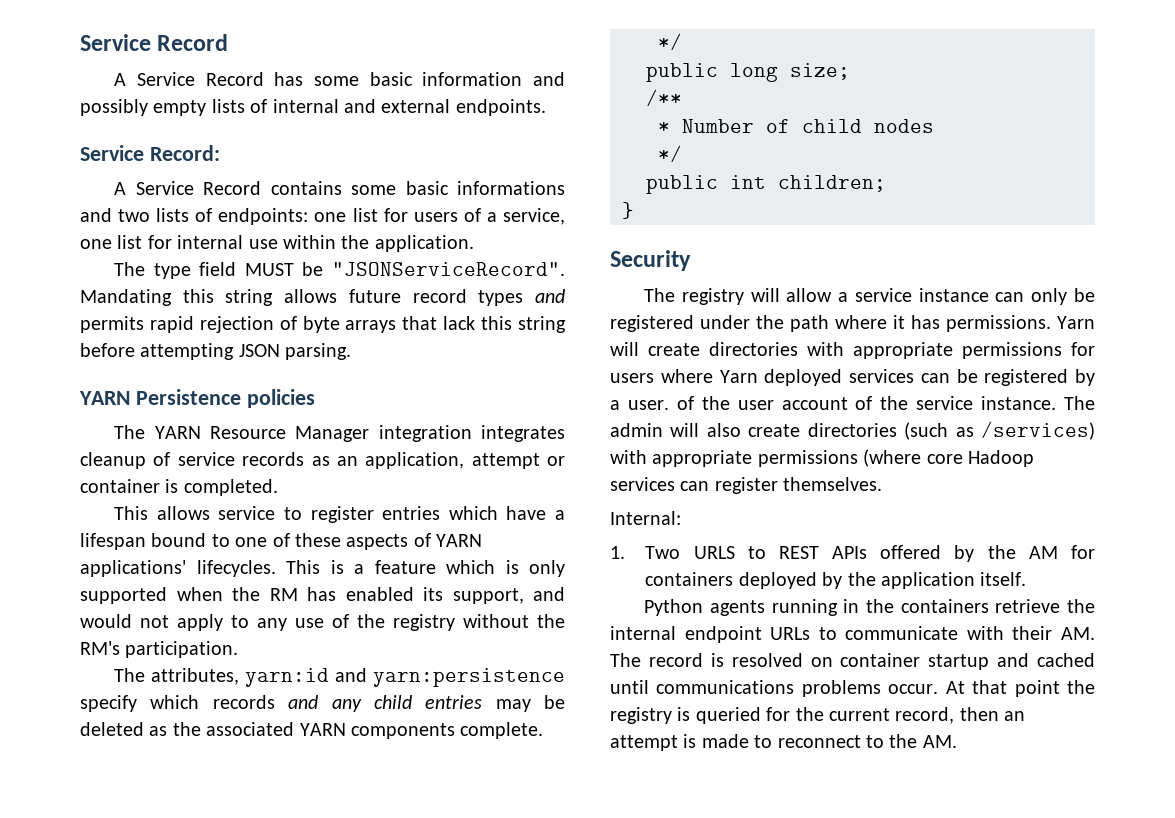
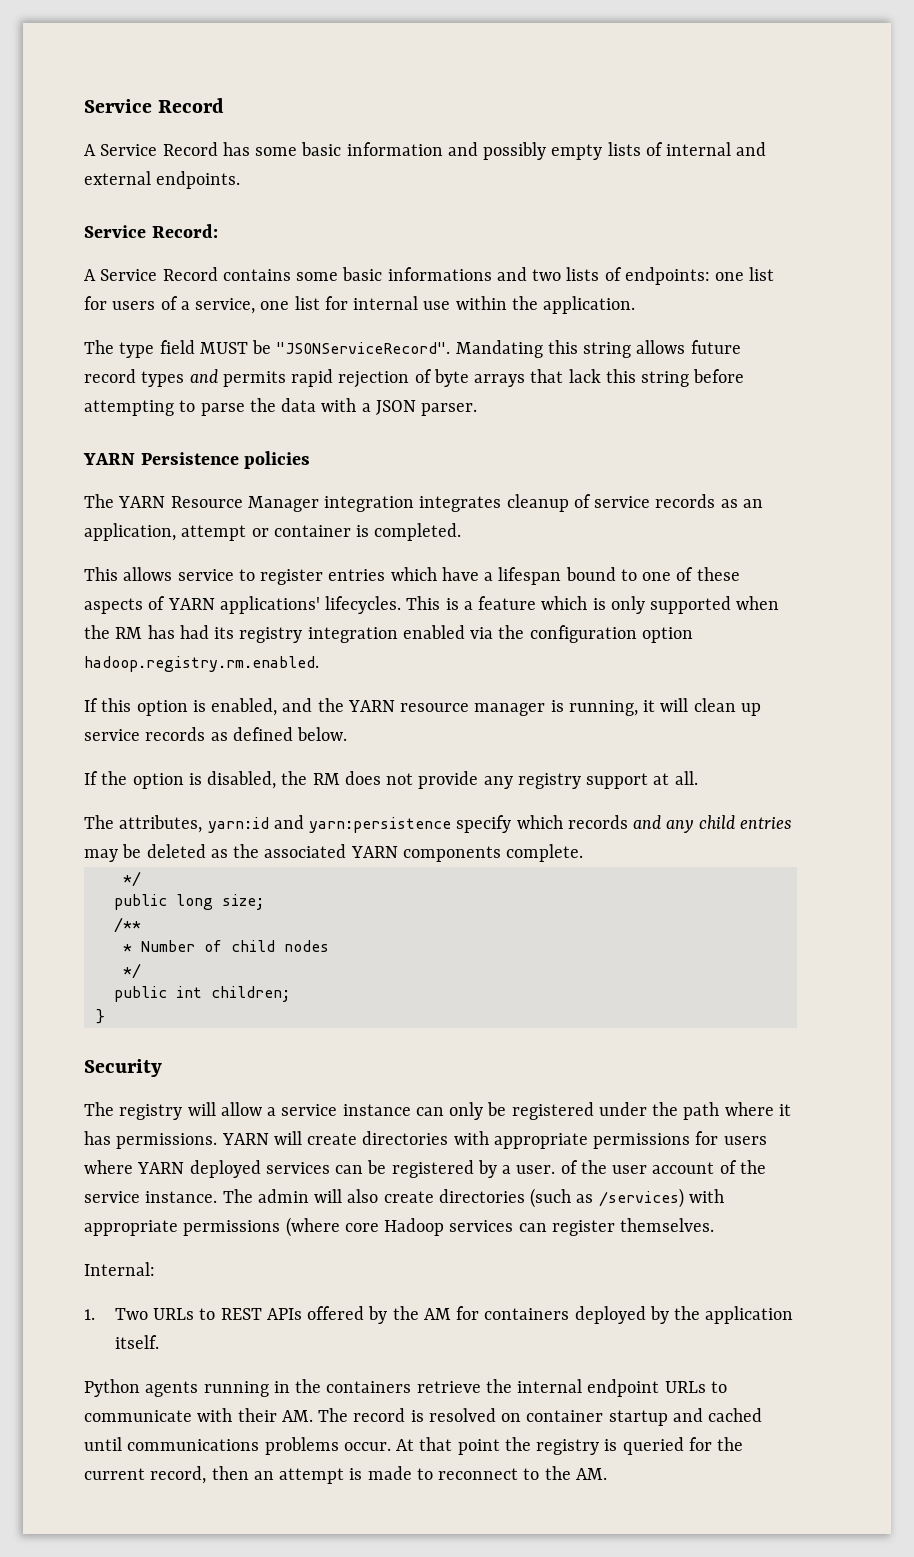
- Mandating this string allows future record types and permits rapid rejection of byte arrays that lack this string before attempting JSON parsing.
+ Mandating this string allows future record types and permits rapid rejection of byte arrays that lack this string before attempting to parse the data with a JSON parser.
- This is a feature which is only supported when the RM has enabled its support, and would not apply to any use of the registry without the RM's participation.
+ This is a feature which is only supported when the RM has had its registry integration enabled via the configuration option hadoop.registry.rm.enabled.
+ If this option is enabled, and the YARN resource manager is running, it will clean up service records as defined below.
+ If the option is disabled, the RM does not provide any registry support at all.
- Yarn will create directories with appropriate permissions for users where Yarn deployed services can be registered by a user. of the user account of the service instance.
+ YARN will create directories with appropriate permissions for users where YARN deployed services can be registered by a user. of the user account of the service instance.
- 1. Two URLS to REST APIs offered by the AM for containers deployed by the application itself.
+ 1. Two URLs to REST APIs offered by the AM for containers deployed by the application itself.

